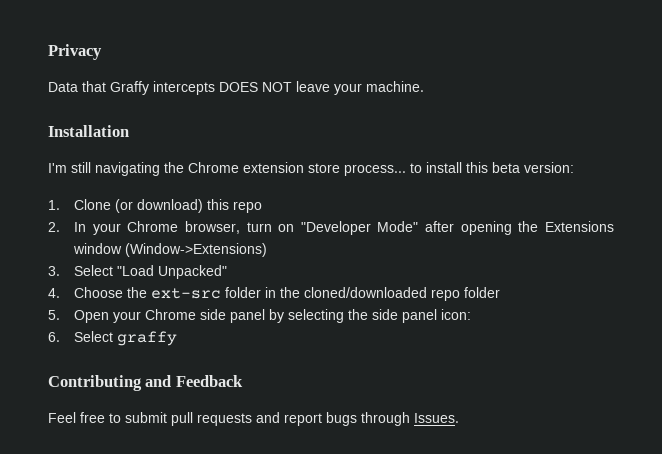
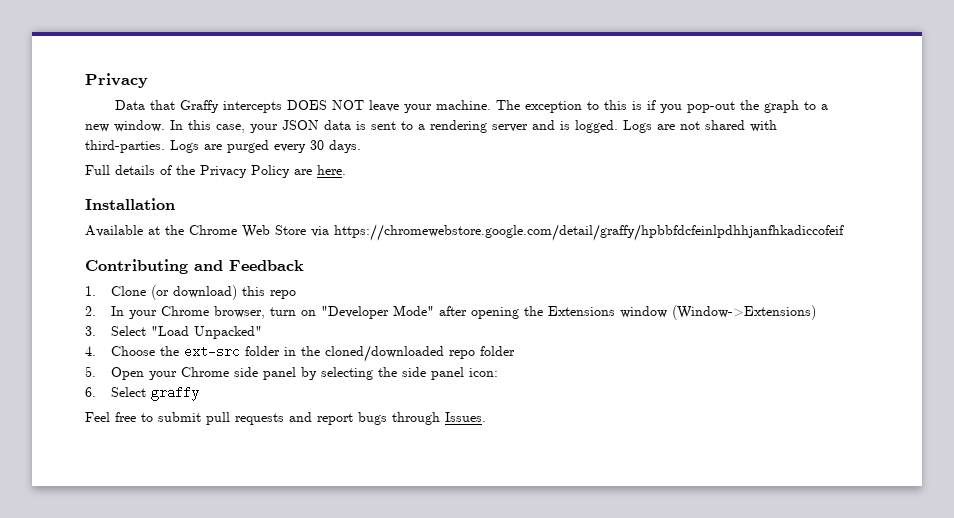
- Data that Graffy intercepts DOES NOT leave your machine.
+ Data that Graffy intercepts DOES NOT leave your machine. The exception to this is if you pop-out the graph to a new window. In this case, your JSON data is sent to a rendering server and is logged. Logs are not shared with third-parties. Logs are purged every 30 days.
+ Full details of the Privacy Policy are here.
  Installation
- I'm still navigating the Chrome extension store process... to install this beta version:
+ Available at the Chrome Web Store via https://chromewebstore.google.com/detail/graffy/hpbbfdcfeinlpdhhjanfhkadiccofeif
+ Contributing and Feedback
- Contributing and Feedback

